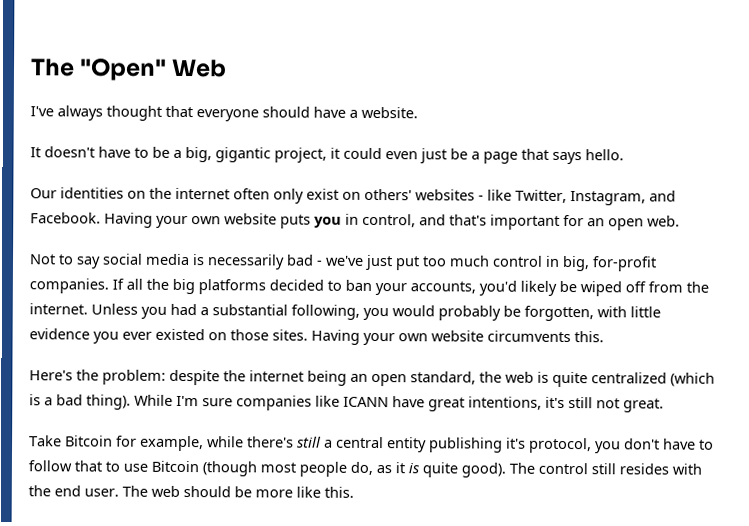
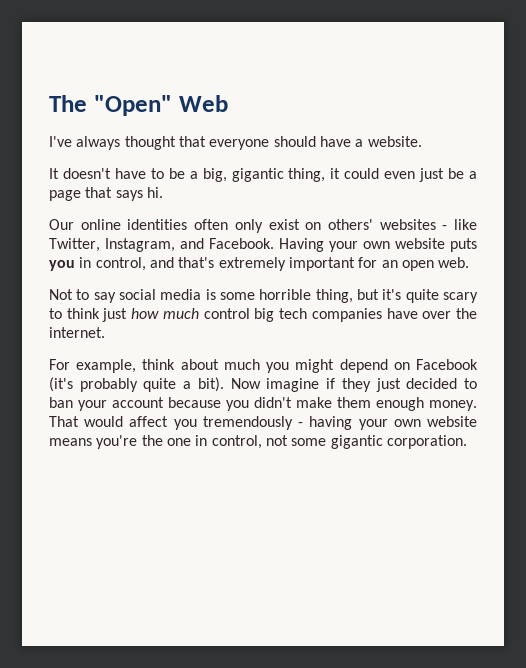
- It doesn't have to be a big, gigantic project, it could even just be a page that says hello.
+ It doesn't have to be a big, gigantic thing, it could even just be a page that says hi.
- Our identities on the internet often only exist on others' websites - like Twitter, Instagram, and Facebook.
+ Our online identities often only exist on others' websites - like Twitter, Instagram, and Facebook.
- Having your own website puts you in control, and that's important for an open web.
+ Having your own website puts you in control, and that's extremely important for an open web.
- Not to say social media is necessarily bad - we've just put too much control in big, for-profit companies. If all the big platforms decided to ban your accounts, you'd likely be wiped off from the internet. Unless you had a substantial following, you would probably be forgotten, with little evidence you ever existed on those sites. Having your own website circumvents this.
- Here's the problem: despite the internet being an open standard, the web is quite centralized (which is a bad thing). While I'm sure companies like ICANN have great intentions, it's still not great.
- Take Bitcoin for example, while there's still a central entity publishing it's protocol, you don't have to follow that to use Bitcoin (though most people do, as it is quite good). The control still resides with the end user. The web should be more like this.
+ Not to say social media is some horrible thing, but it's quite scary to think just how much control big tech companies have over the internet.
+ For example, think about much you might depend on Facebook (it's probably quite a bit). Now imagine if they just decided to ban your account because you didn't make them enough money. That would affect you tremendously - having your own website means you're the one in control, not some gigantic corporation.

